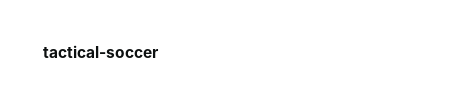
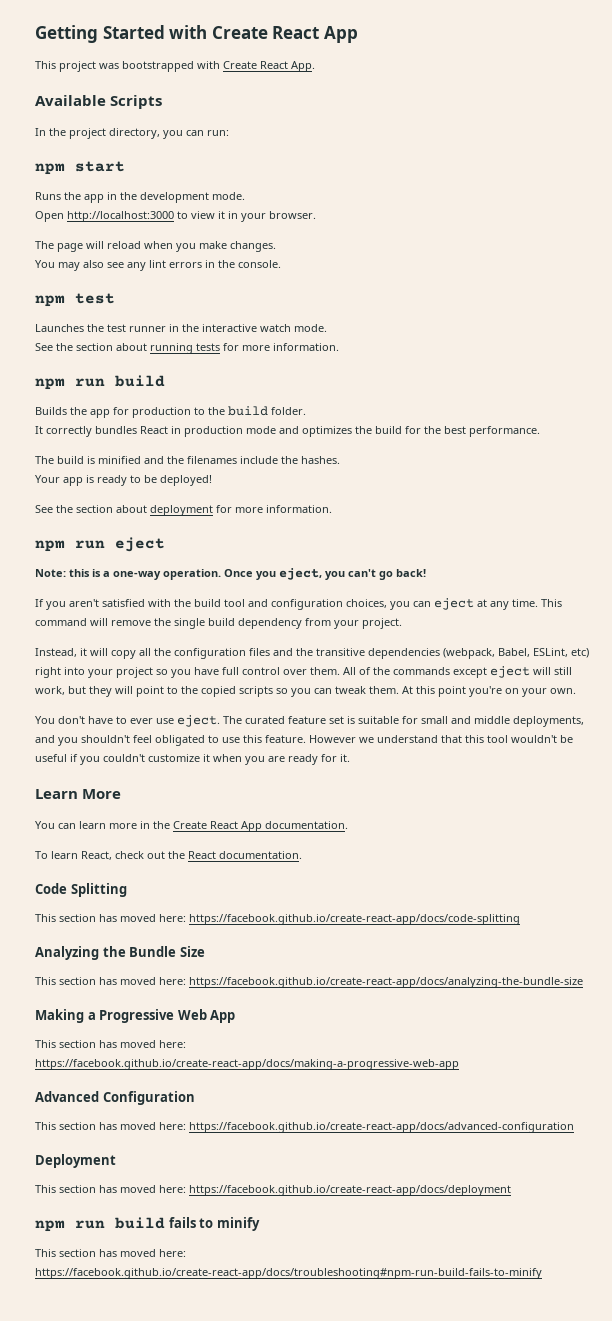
- tactical-soccer
+ Getting Started with Create React App
+ This project was bootstrapped with Create React App.
+ Available Scripts
+ In the project directory, you can run:
+ npm start
+ Runs the app in the development mode.
+ Open http://localhost:3000 to view it in your browser.
+ The page will reload when you make changes.
+ You may also see any lint errors in the console.
+ npm test
+ Launches the test runner in the interactive watch mode.
+ See the section about running tests for more information.
+ npm run build
+ Builds the app for production to the build folder.
+ It correctly bundles React in production mode and optimizes the build for the best performance.
+ The build is minified and the filenames include the hashes.
+ Your app is ready to be deployed!
+ See the section about deployment for more information.
+ npm run eject
+ Note: this is a one-way operation. Once you eject, you can't go back!
+ If you aren't satisfied with the build tool and configuration choices, you can eject at any time. This command will remove the single build dependency from your project.
+ Instead, it will copy all the configuration files and the transitive dependencies (webpack, Babel, ESLint, etc) right into your project so you have full control over them. All of the commands except eject will still work, but they will point to the copied scripts so you can tweak them. At this point you're on your own.
+ You don't have to ever use eject. The curated feature set is suitable for small and middle deployments, and you shouldn't feel obligated to use this feature. However we understand that this tool wouldn't be useful if you couldn't customize it when you are ready for it.
+ Learn More
+ You can learn more in the Create React App documentation.
+ To learn React, check out the React documentation.
+ Code Splitting
+ This section has moved here: https://facebook.github.io/create-react-app/docs/code-splitting
+ Analyzing the Bundle Size
+ This section has moved here: https://facebook.github.io/create-react-app/docs/analyzing-the-bundle-size
+ Making a Progressive Web App
+ This section has moved here: https://facebook.github.io/create-react-app/docs/making-a-progressive-web-app
+ Advanced Configuration
+ This section has moved here: https://facebook.github.io/create-react-app/docs/advanced-configuration
+ Deployment
+ This section has moved here: https://facebook.github.io/create-react-app/docs/deployment
+ npm run build fails to minify
+ This section has moved here: https://facebook.github.io/create-react-app/docs/troubleshooting#npm-run-build-fails-to-minify

